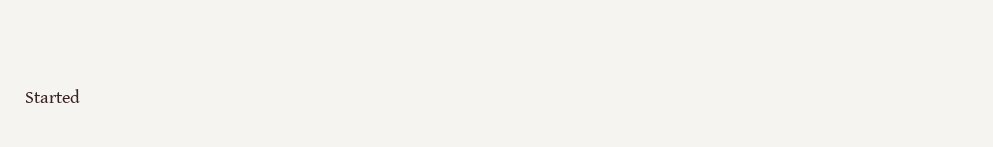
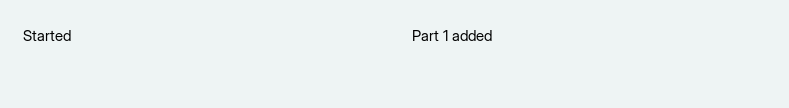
+ Part 1 added

